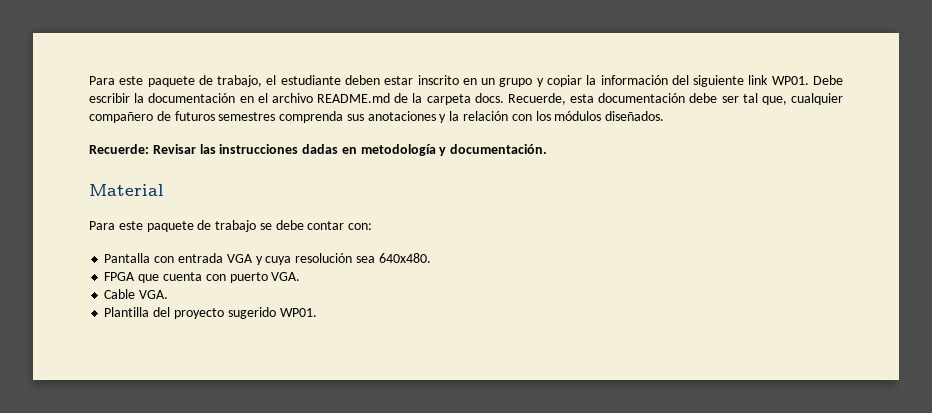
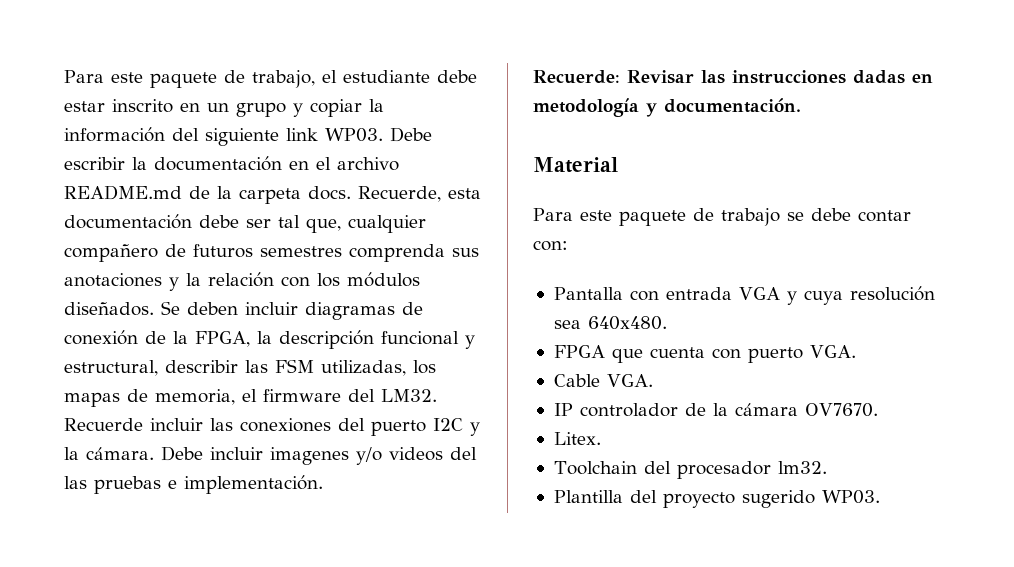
- Para este paquete de trabajo, el estudiante deben estar inscrito en un grupo y copiar la información del siguiente link WP01.
+ Para este paquete de trabajo, el estudiante debe estar inscrito en un grupo y copiar la información del siguiente link WP03.
+ Se deben incluir diagramas de conexión de la FPGA, la descripción funcional y estructural, describir las FSM utilizadas, los mapas de memoria, el firmware del LM32. Recuerde incluir las conexiones del puerto I2C y la cámara. Debe incluir imagenes y/o videos del las pruebas e implementación.
+ IP controlador de la cámara OV7670.
+ Litex.
+ Toolchain del procesador lm32.
- Plantilla del proyecto sugerido WP01.
+ Plantilla del proyecto sugerido WP03.

